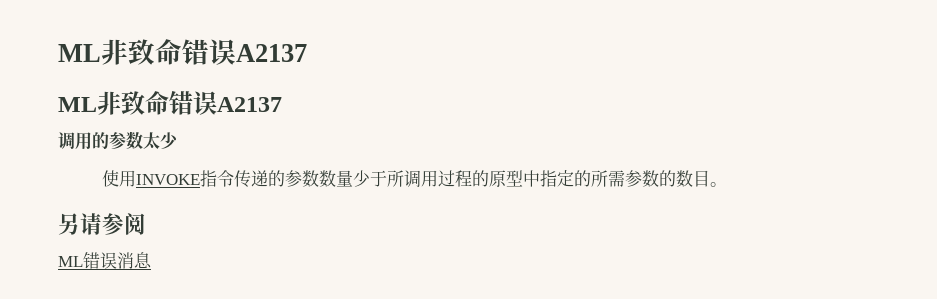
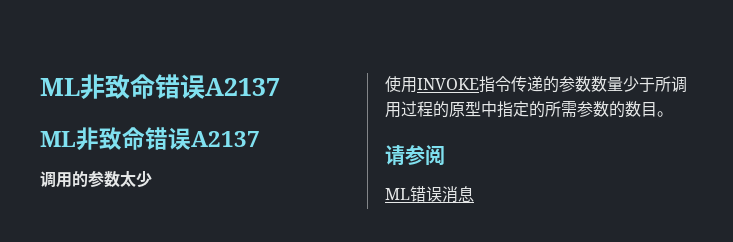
- 另请参阅
+ 请参阅

